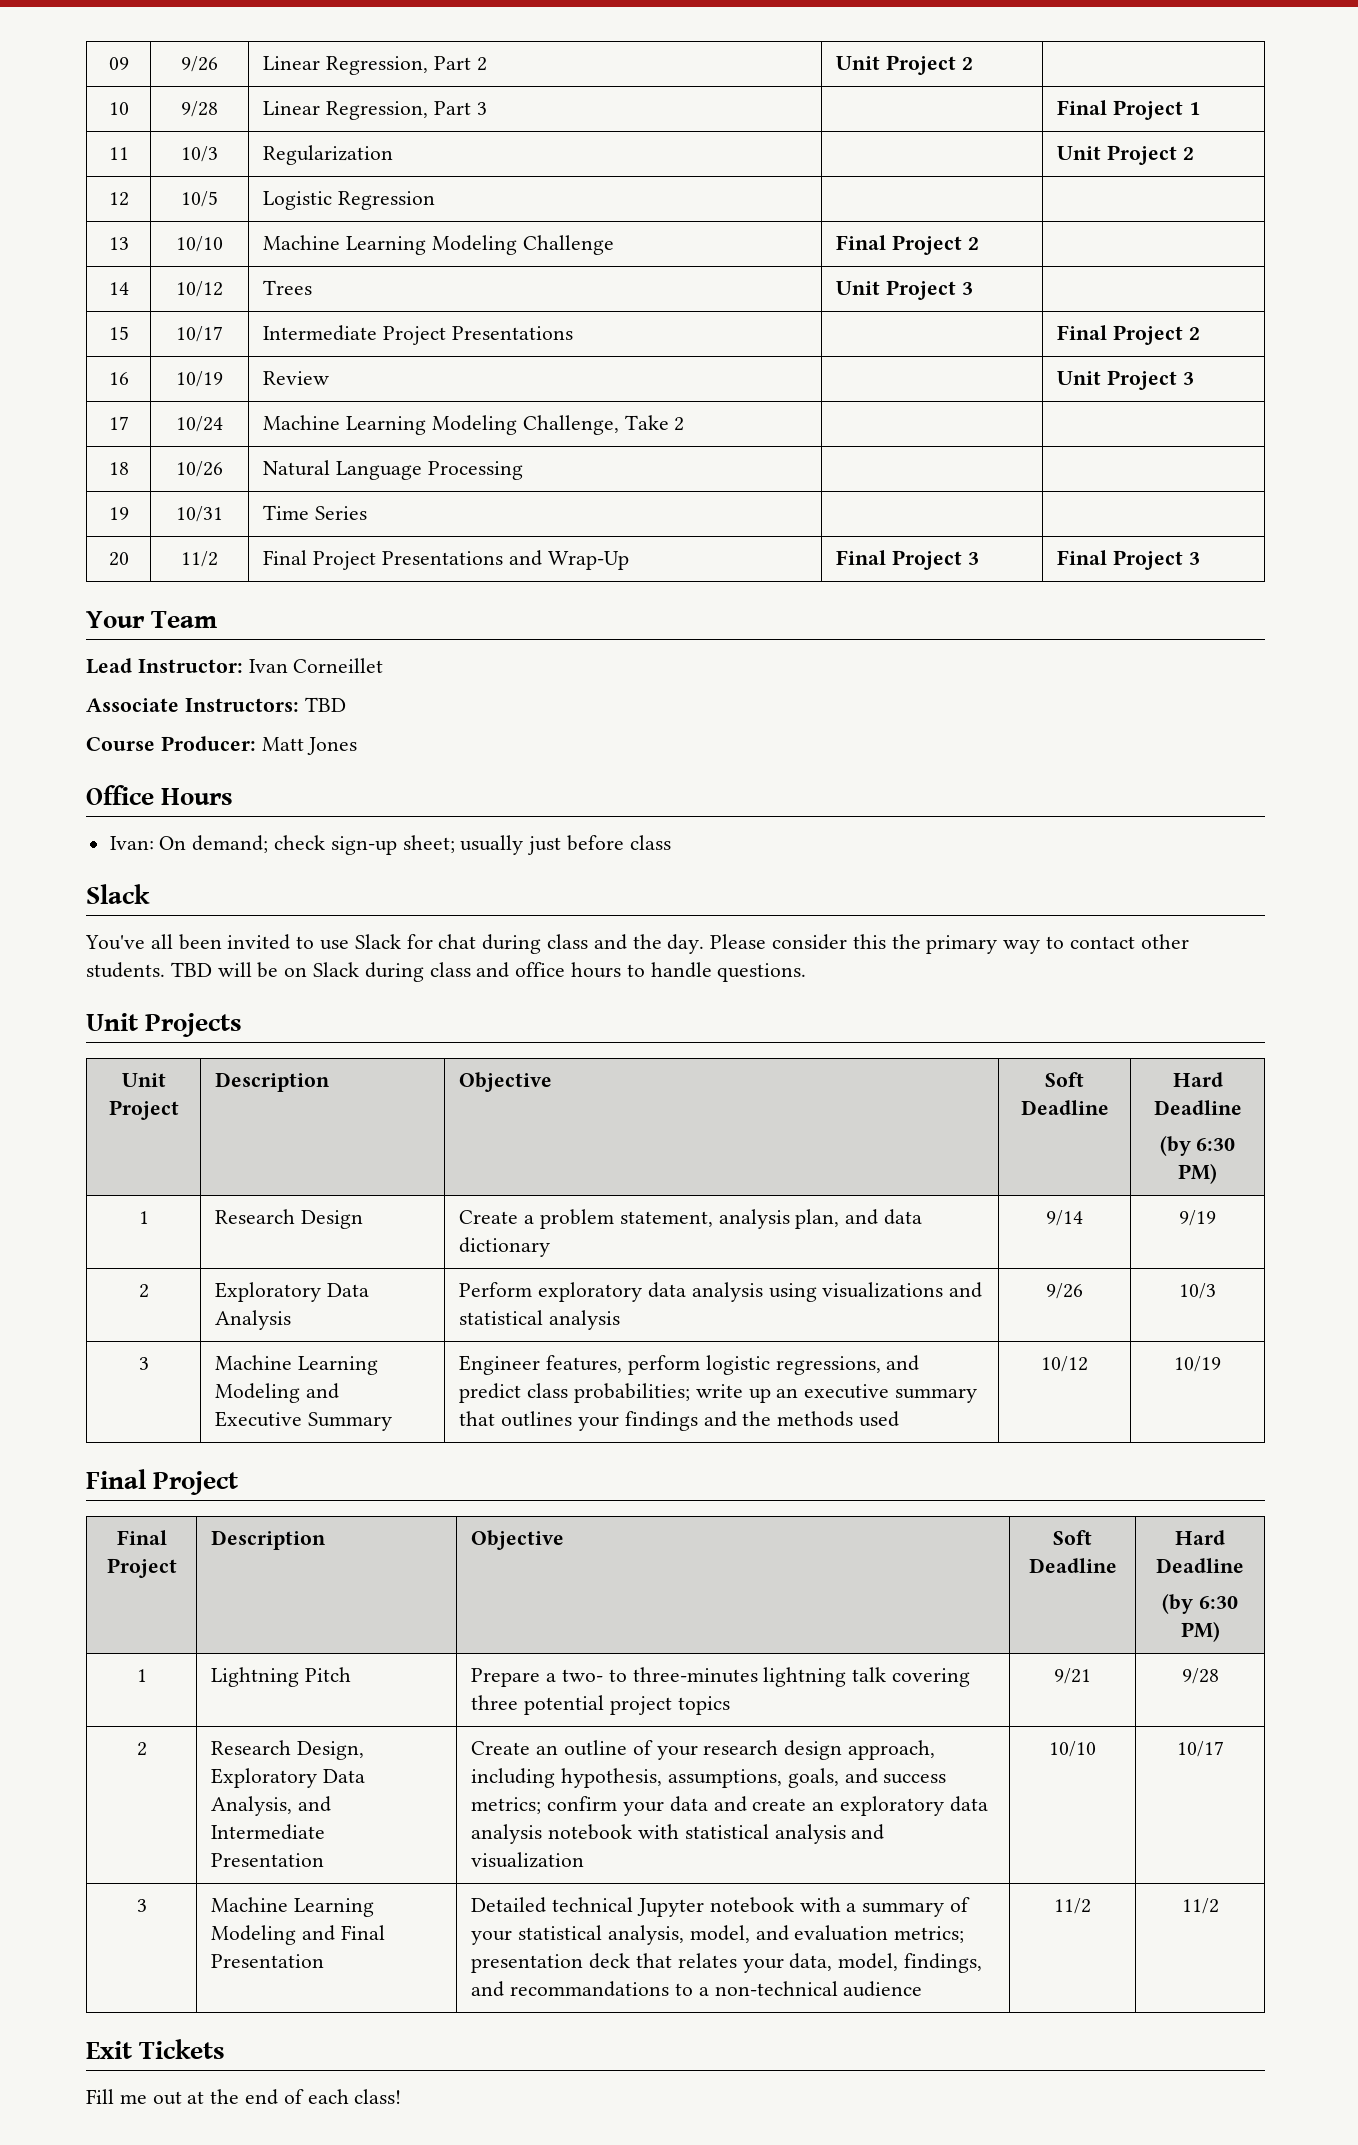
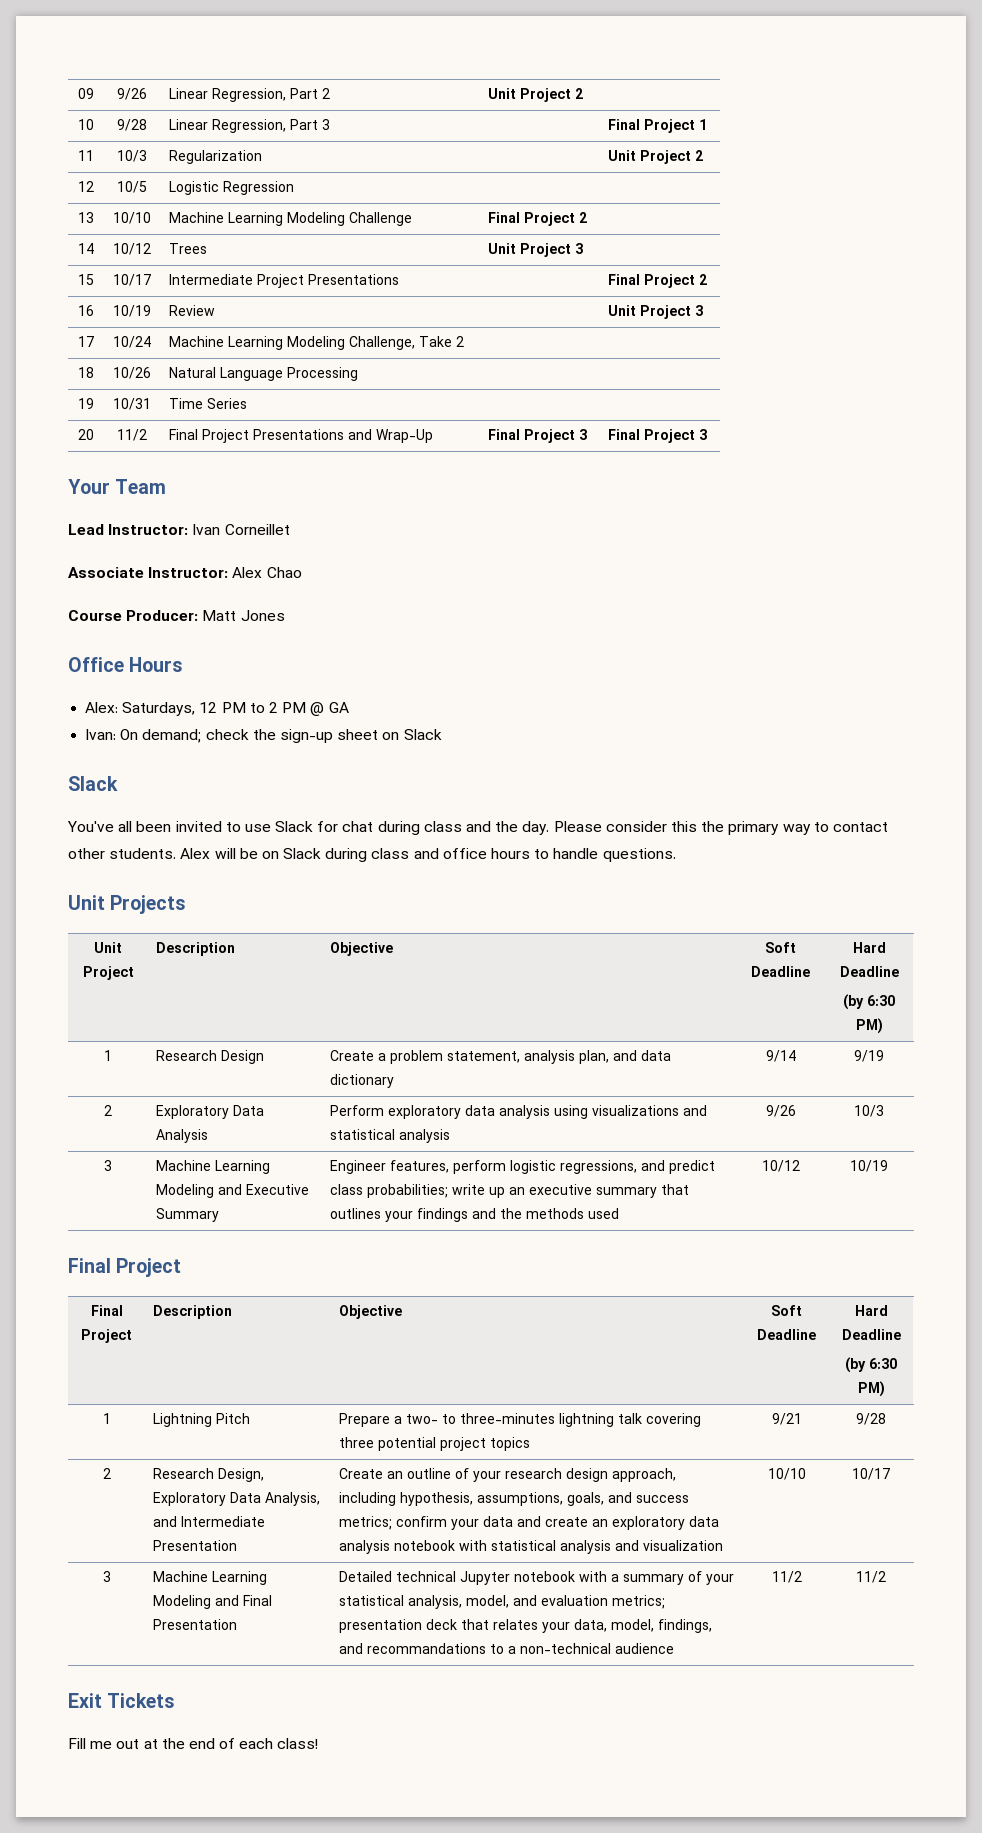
- Associate Instructors: TBD
+ Associate Instructor: Alex Chao
- Ivan: On demand; check sign-up sheet; usually just before class
+ Alex: Saturdays, 12 PM to 2 PM @ GA
+ Ivan: On demand; check the sign-up sheet on Slack
- TBD will be on Slack during class and office hours to handle questions.
+ Alex will be on Slack during class and office hours to handle questions.

